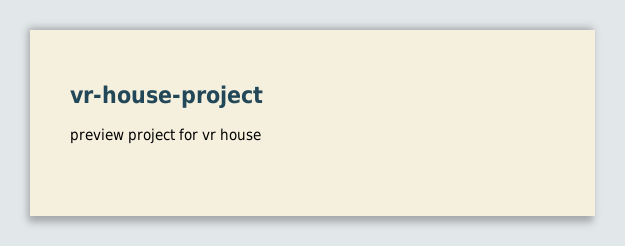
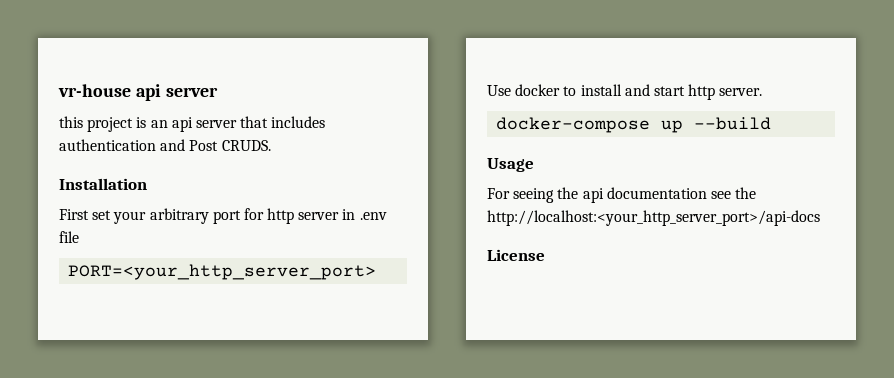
- vr-house-project
- preview project for vr house
+ vr-house api server
+ this project is an api server that includes authentication and Post CRUDS.
+ Installation
+ First set your arbitrary port for http server in .env file
+ PORT=<your_http_server_port>
+ Use docker to install and start http server.
+ docker-compose up --build
+ Usage
+ For seeing the api documentation see the http://localhost:<your_http_server_port>/api-docs
+ License

